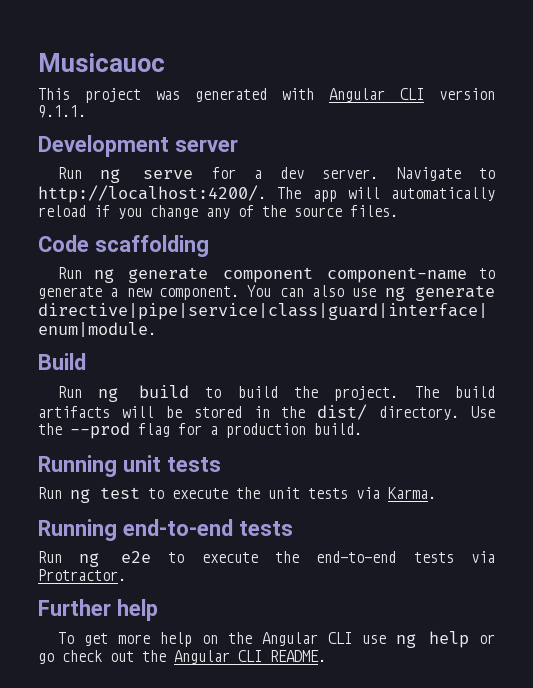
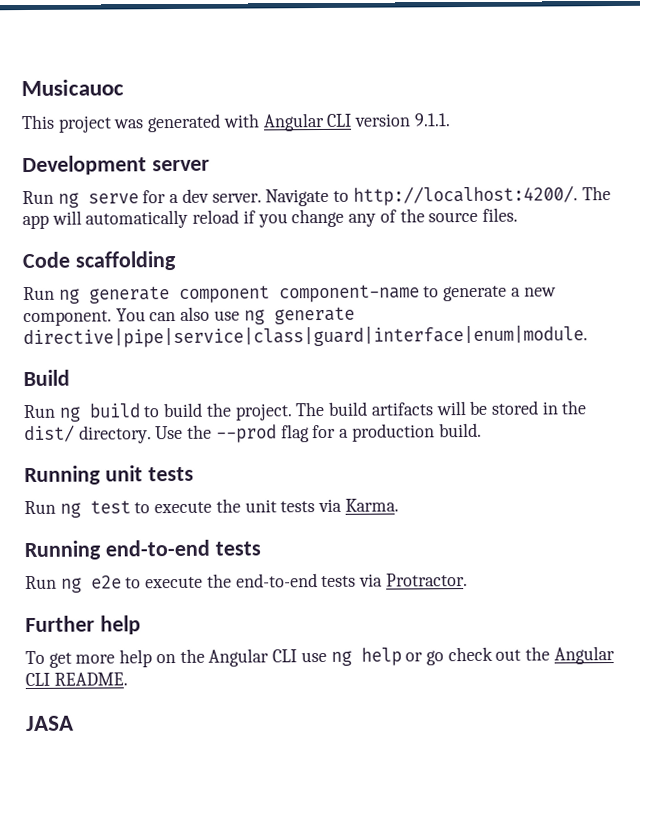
+ JASA

